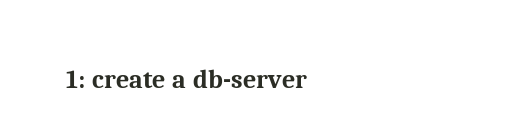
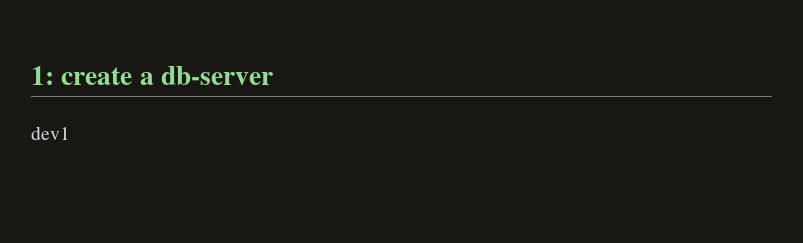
+ dev1

